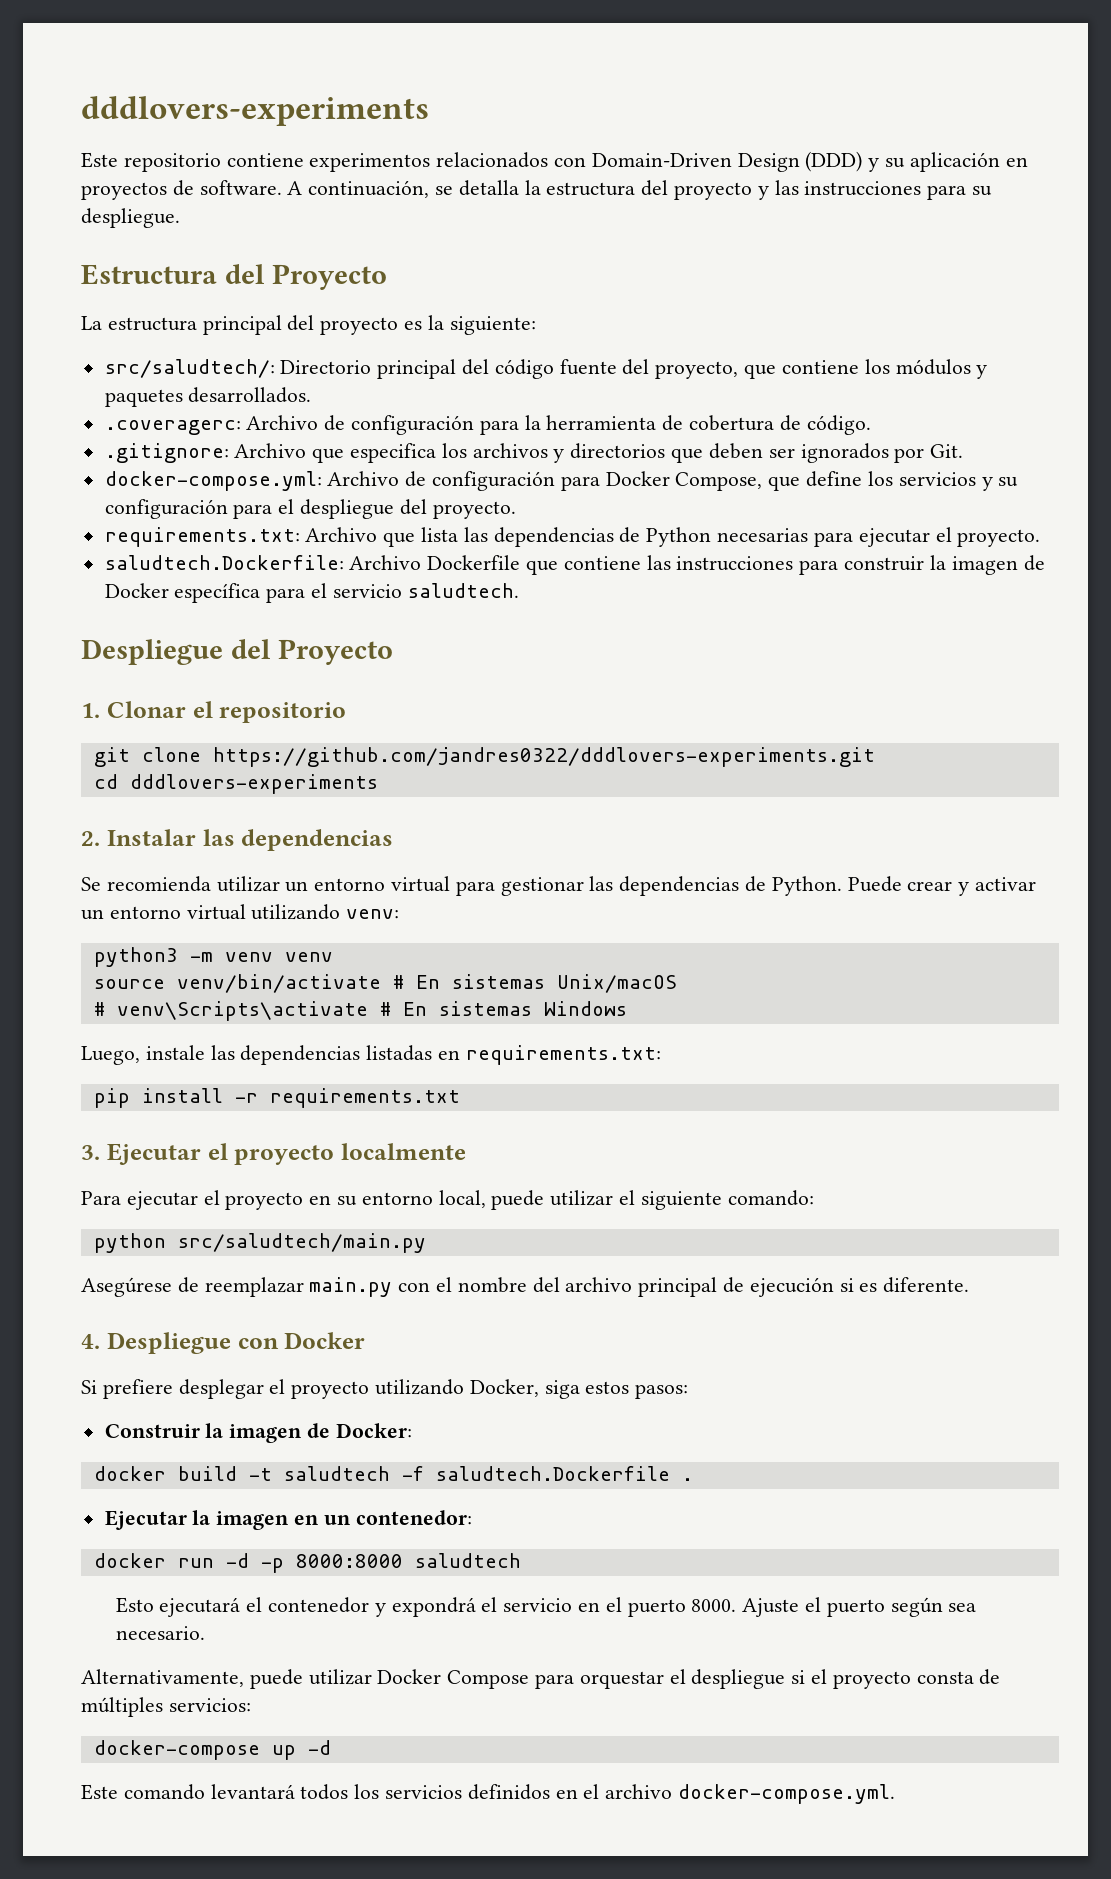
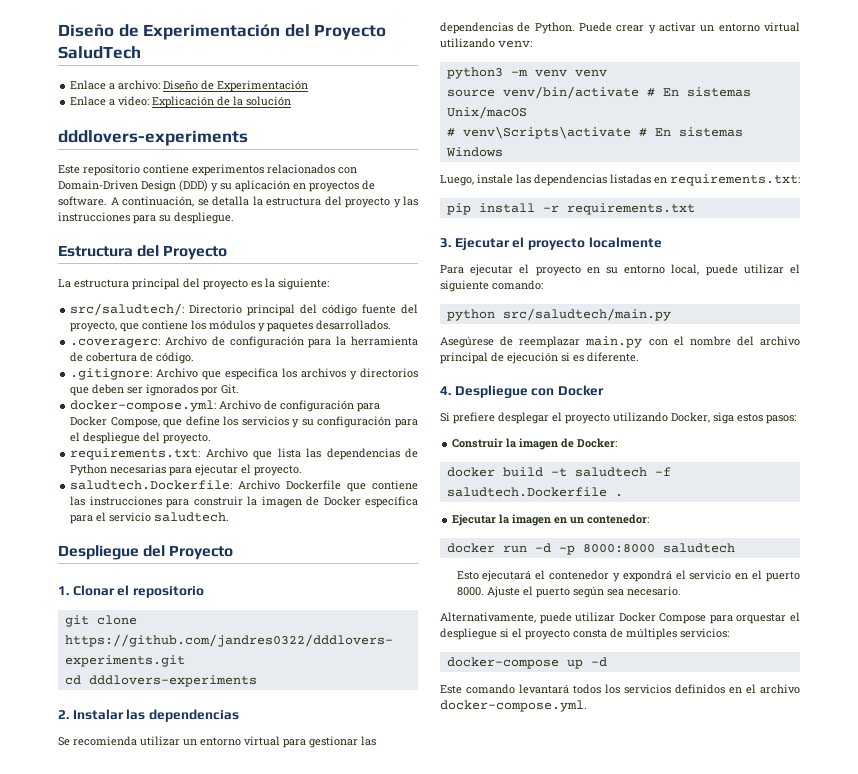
+ Diseño de Experimentación del Proyecto SaludTech
+ Enlace a archivo: Diseño de Experimentación
+ Enlace a video: Explicación de la solución

